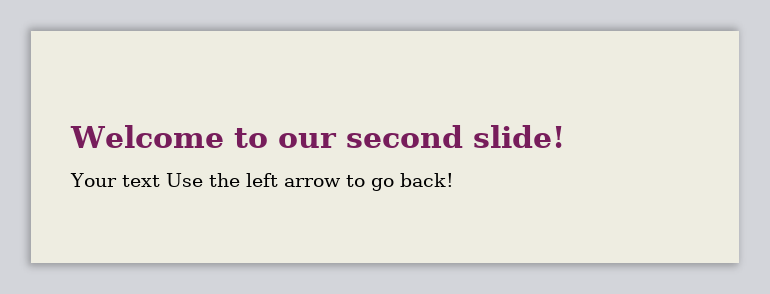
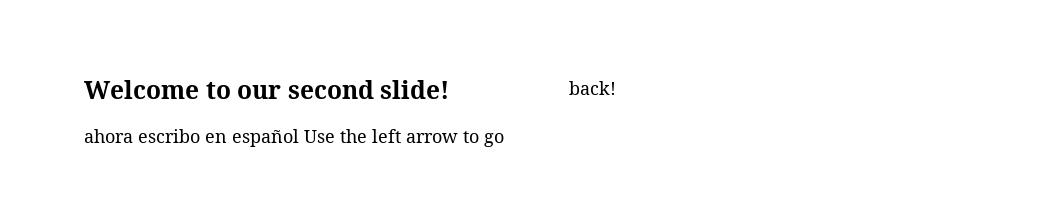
- Your text Use the left arrow to go back!
+ ahora escribo en español Use the left arrow to go back!

